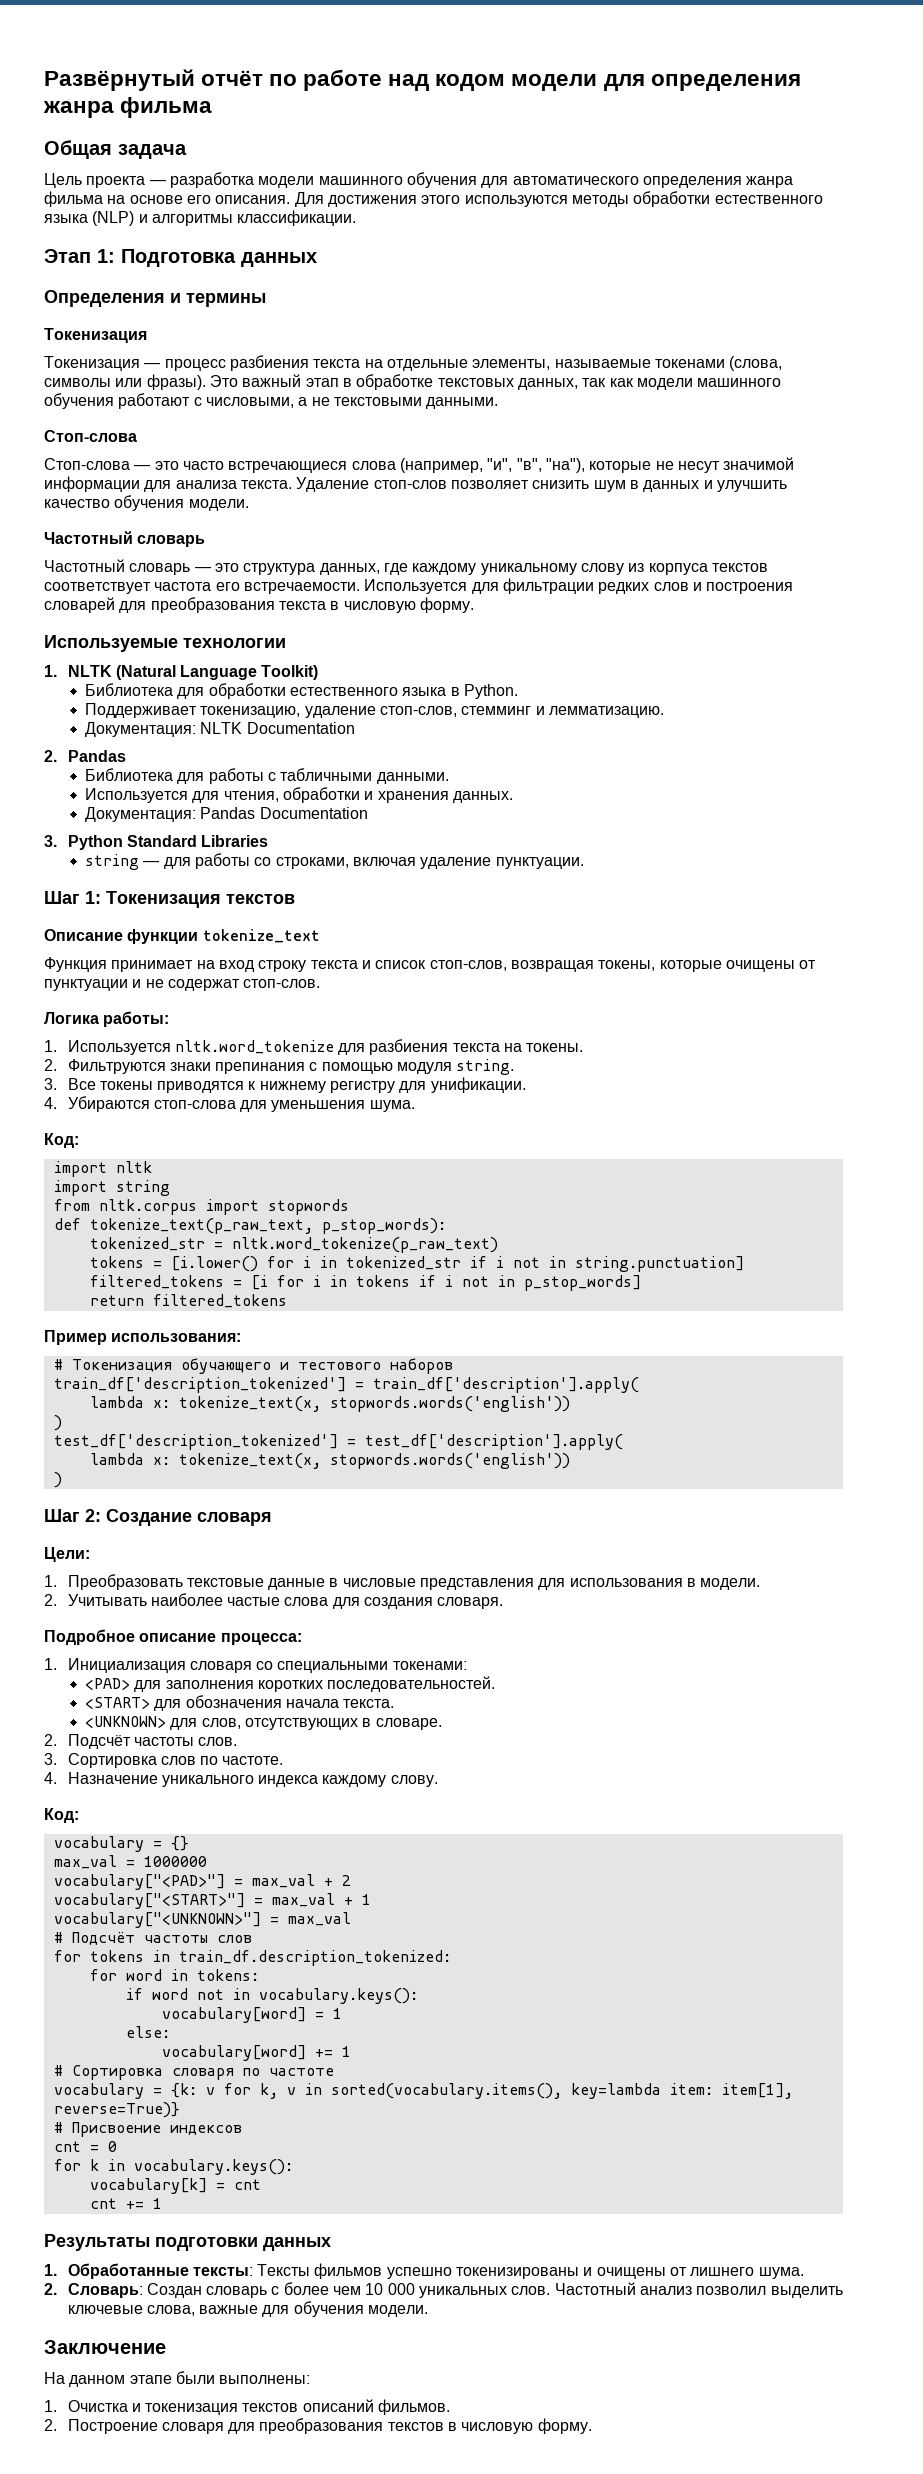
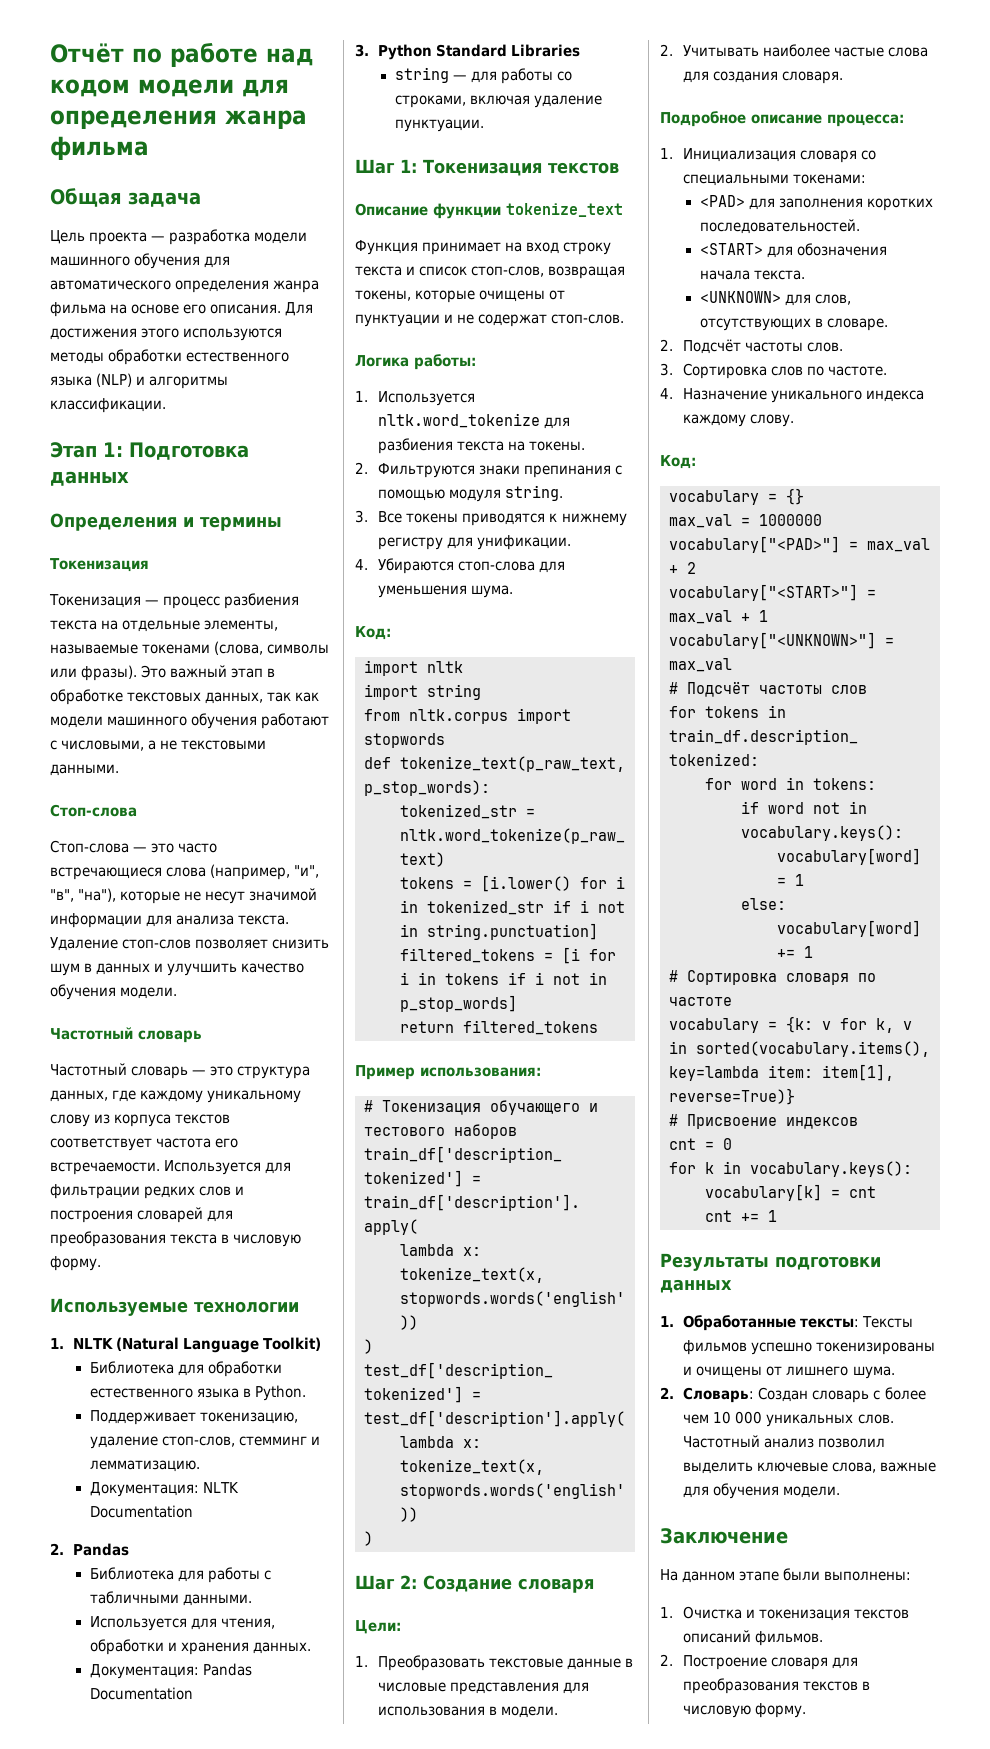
- Развёрнутый отчёт по работе над кодом модели для определения жанра фильма
+ Отчёт по работе над кодом модели для определения жанра фильма

